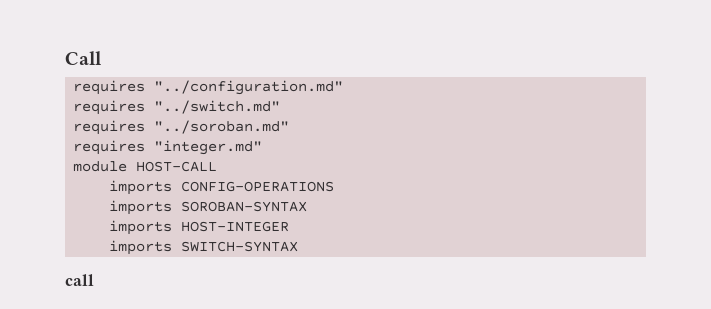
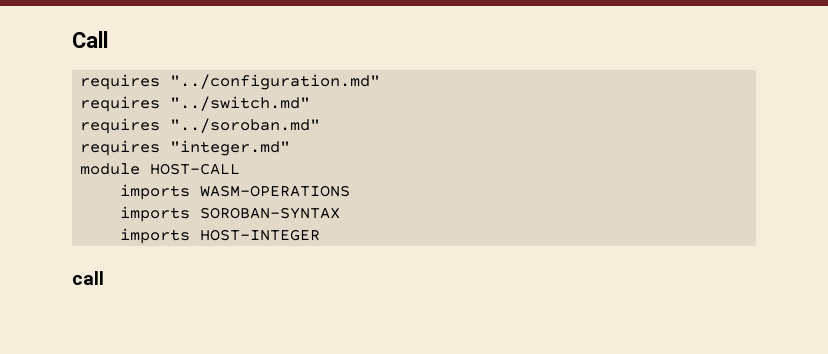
- imports CONFIG-OPERATIONS
+ imports WASM-OPERATIONS
- imports SWITCH-SYNTAX

